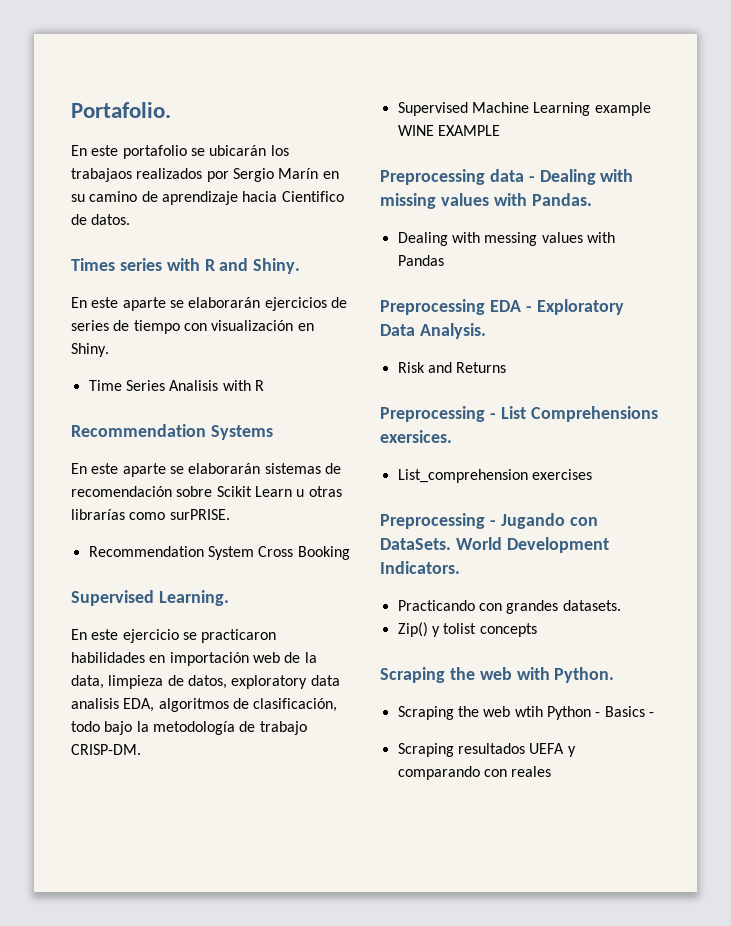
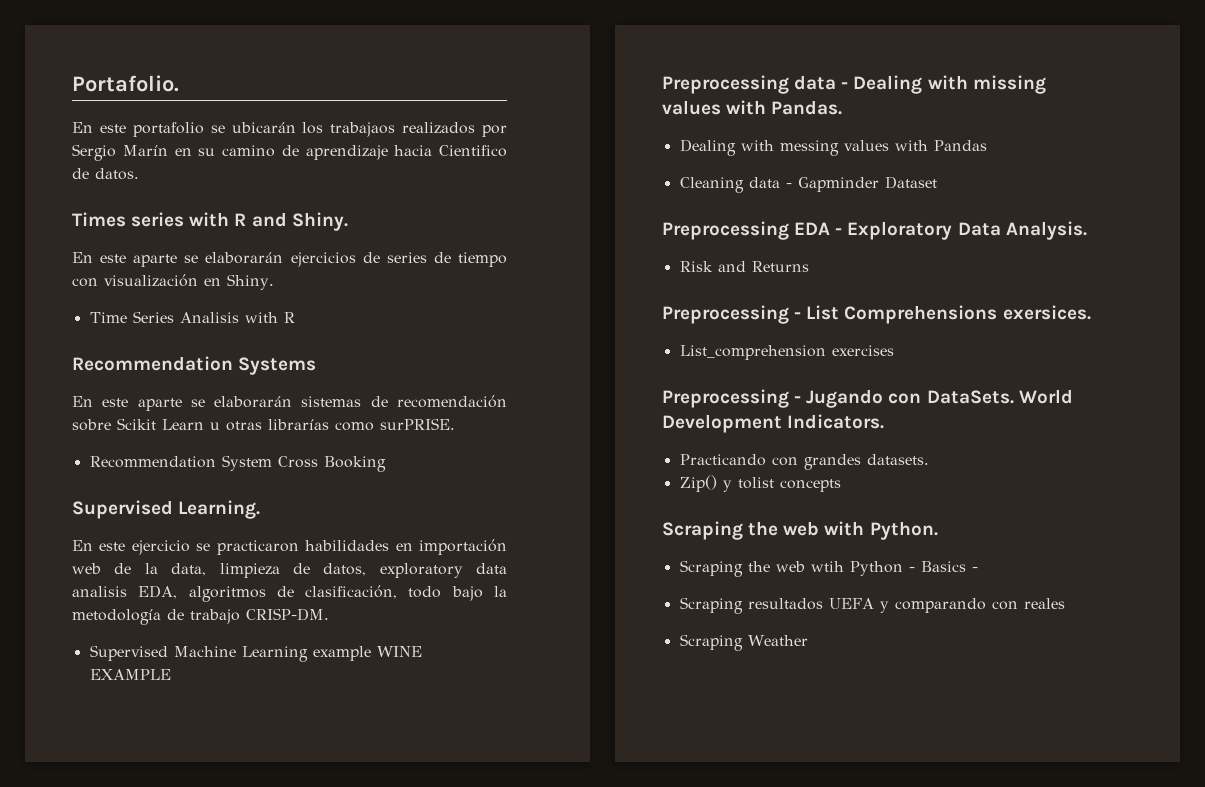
+ Cleaning data - Gapminder Dataset
+ Scraping Weather

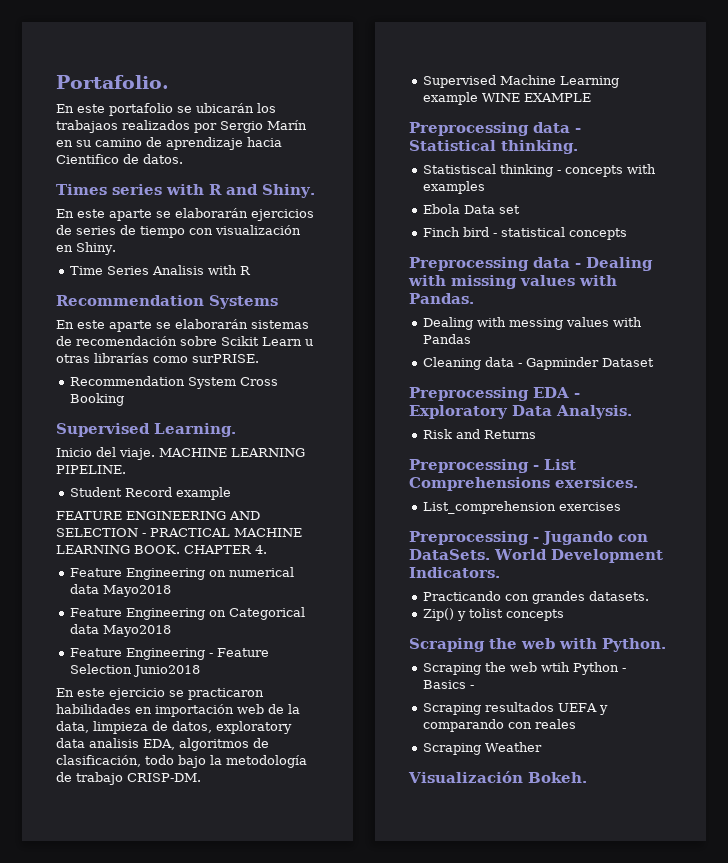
+ Inicio del viaje. MACHINE LEARNING PIPELINE.
+ Student Record example
+ FEATURE ENGINEERING AND SELECTION - PRACTICAL MACHINE LEARNING BOOK. CHAPTER 4.
+ Feature Engineering on numerical data Mayo2018
+ Feature Engineering on Categorical data Mayo2018
+ Feature Engineering - Feature Selection Junio2018
+ Preprocessing data - Statistical thinking.
+ Statistiscal thinking - concepts with examples
+ Ebola Data set
+ Finch bird - statistical concepts
+ Visualización Bokeh.

